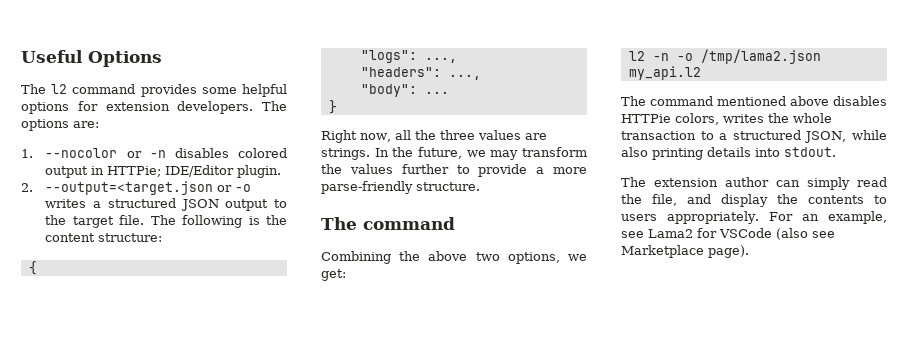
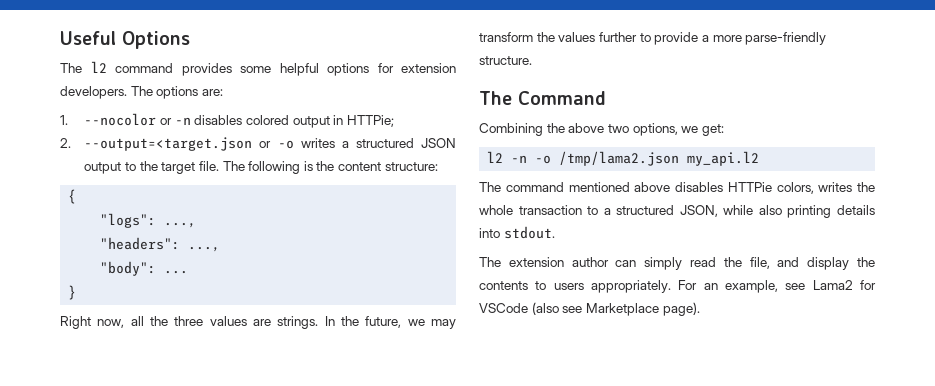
- 1. --nocolor or -n disables colored output in HTTPie; IDE/Editor plugin.
+ 1. --nocolor or -n disables colored output in HTTPie;
  In the future, we may transform the values further to provide a more parse-friendly structure.
- The command
+ The Command

